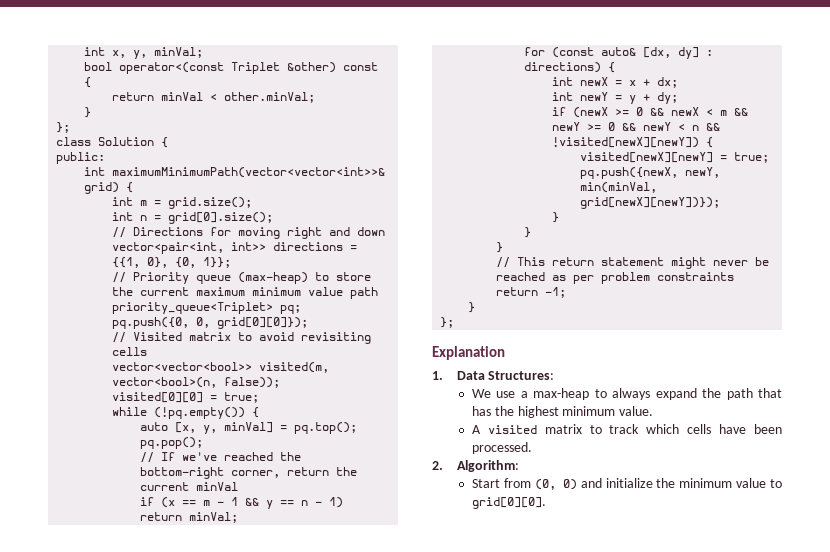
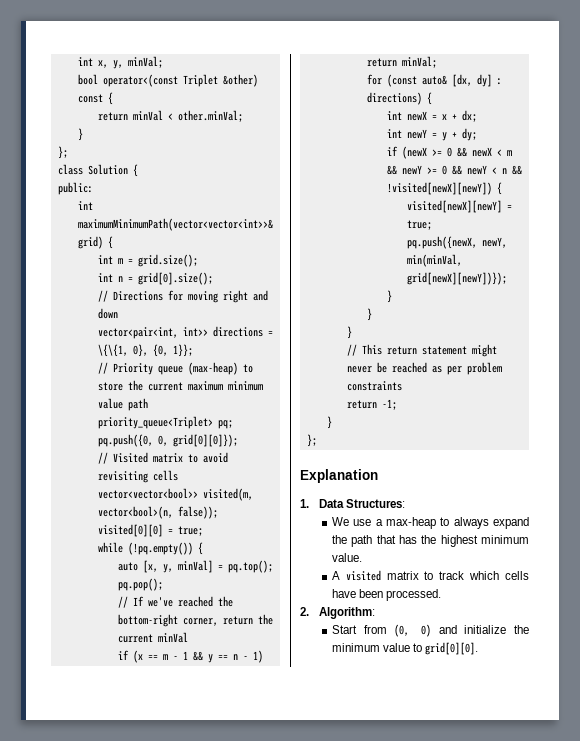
- vector<pair<int, int>> directions = {{1, 0}, {0, 1}};
+ vector<pair<int, int>> directions = \{\{1, 0}, {0, 1}};

